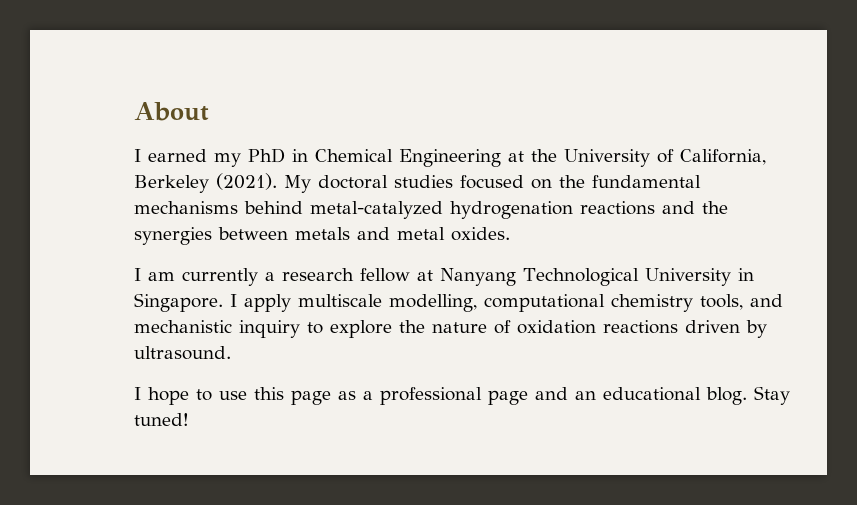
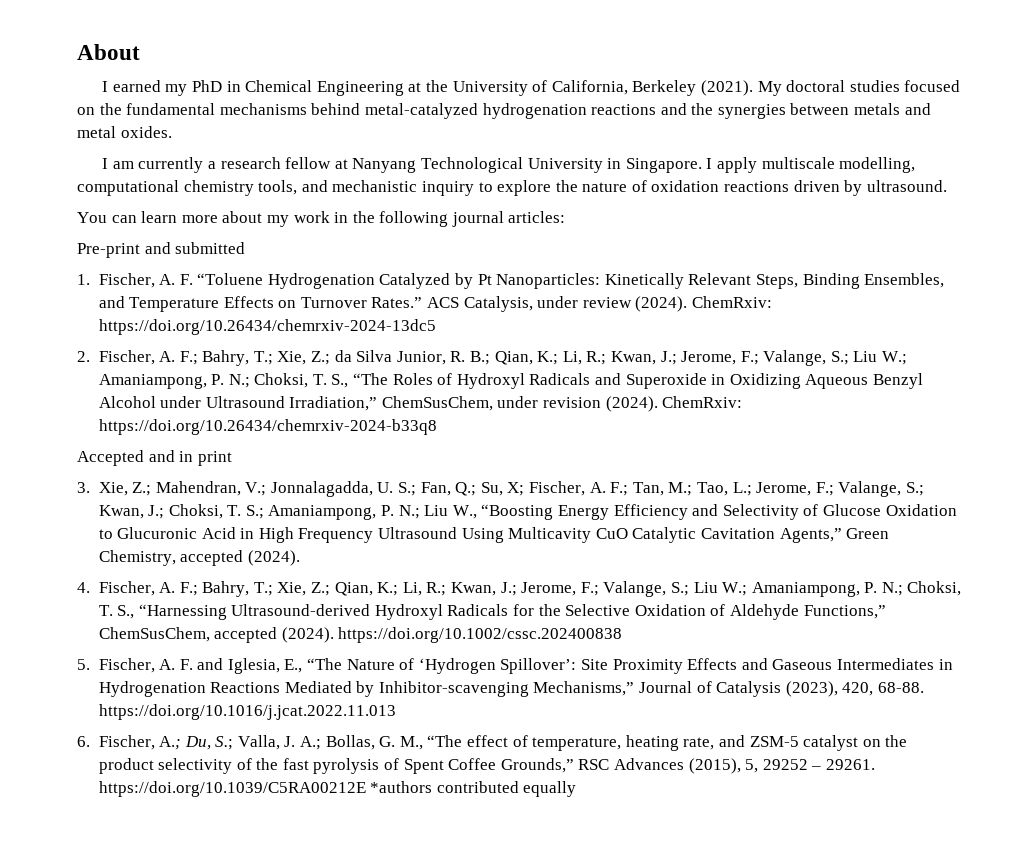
- I hope to use this page as a professional page and an educational blog. Stay tuned!
+ You can learn more about my work in the following journal articles:
+ Pre-print and submitted
+ 1. Fischer, A. F. “Toluene Hydrogenation Catalyzed by Pt Nanoparticles: Kinetically Relevant Steps, Binding Ensembles, and Temperature Effects on Turnover Rates.” ACS Catalysis, under review (2024). ChemRxiv: https://doi.org/10.26434/chemrxiv-2024-13dc5
+ 2. Fischer, A. F.; Bahry, T.; Xie, Z.; da Silva Junior, R. B.; Qian, K.; Li, R.; Kwan, J.; Jerome, F.; Valange, S.; Liu W.; Amaniampong, P. N.; Choksi, T. S., “The Roles of Hydroxyl Radicals and Superoxide in Oxidizing Aqueous Benzyl Alcohol under Ultrasound Irradiation,” ChemSusChem, under revision (2024). ChemRxiv: https://doi.org/10.26434/chemrxiv-2024-b33q8
+ Accepted and in print
+ 3. Xie, Z.; Mahendran, V.; Jonnalagadda, U. S.; Fan, Q.; Su, X; Fischer, A. F.; Tan, M.; Tao, L.; Jerome, F.; Valange, S.; Kwan, J.; Choksi, T. S.; Amaniampong, P. N.; Liu W., “Boosting Energy Efficiency and Selectivity of Glucose Oxidation to Glucuronic Acid in High Frequency Ultrasound Using Multicavity CuO Catalytic Cavitation Agents,” Green Chemistry, accepted (2024).
+ 4. Fischer, A. F.; Bahry, T.; Xie, Z.; Qian, K.; Li, R.; Kwan, J.; Jerome, F.; Valange, S.; Liu W.; Amaniampong, P. N.; Choksi, T. S., “Harnessing Ultrasound-derived Hydroxyl Radicals for the Selective Oxidation of Aldehyde Functions,” ChemSusChem, accepted (2024). https://doi.org/10.1002/cssc.202400838
+ 5. Fischer, A. F. and Iglesia, E., “The Nature of ‘Hydrogen Spillover’: Site Proximity Effects and Gaseous Intermediates in Hydrogenation Reactions Mediated by Inhibitor-scavenging Mechanisms,” Journal of Catalysis (2023), 420, 68-88. https://doi.org/10.1016/j.jcat.2022.11.013
+ 6. Fischer, A.; Du, S.; Valla, J. A.; Bollas, G. M., “The effect of temperature, heating rate, and ZSM-5 catalyst on the product selectivity of the fast pyrolysis of Spent Coffee Grounds,” RSC Advances (2015), 5, 29252 – 29261. https://doi.org/10.1039/C5RA00212E *authors contributed equally

